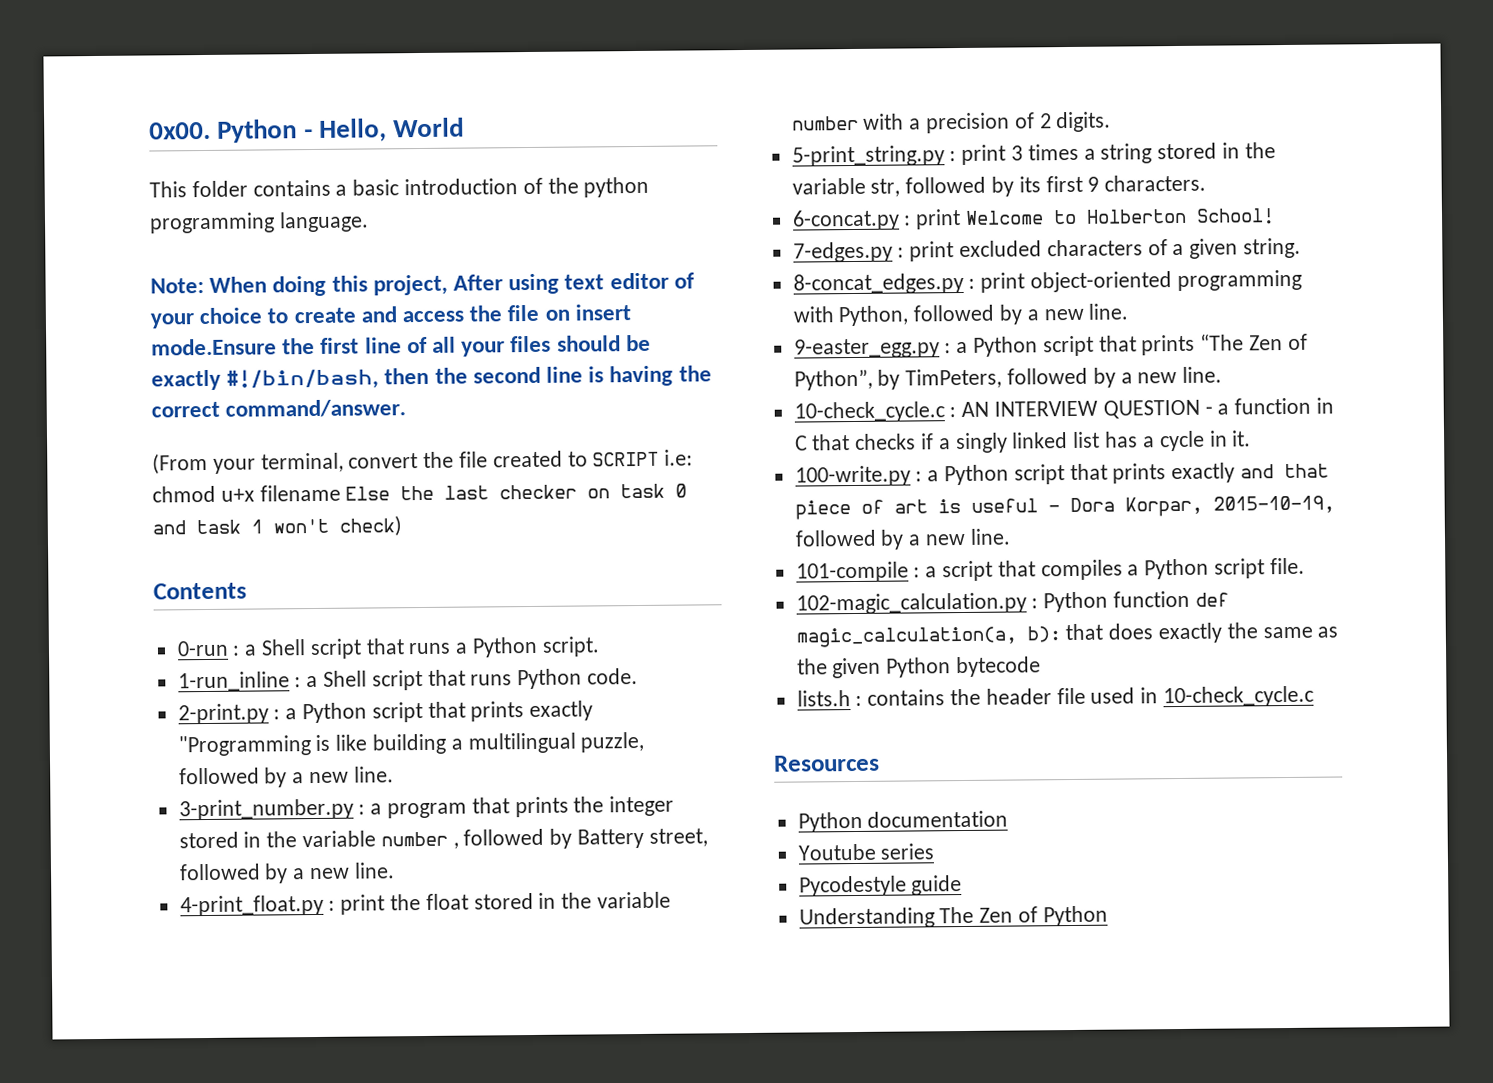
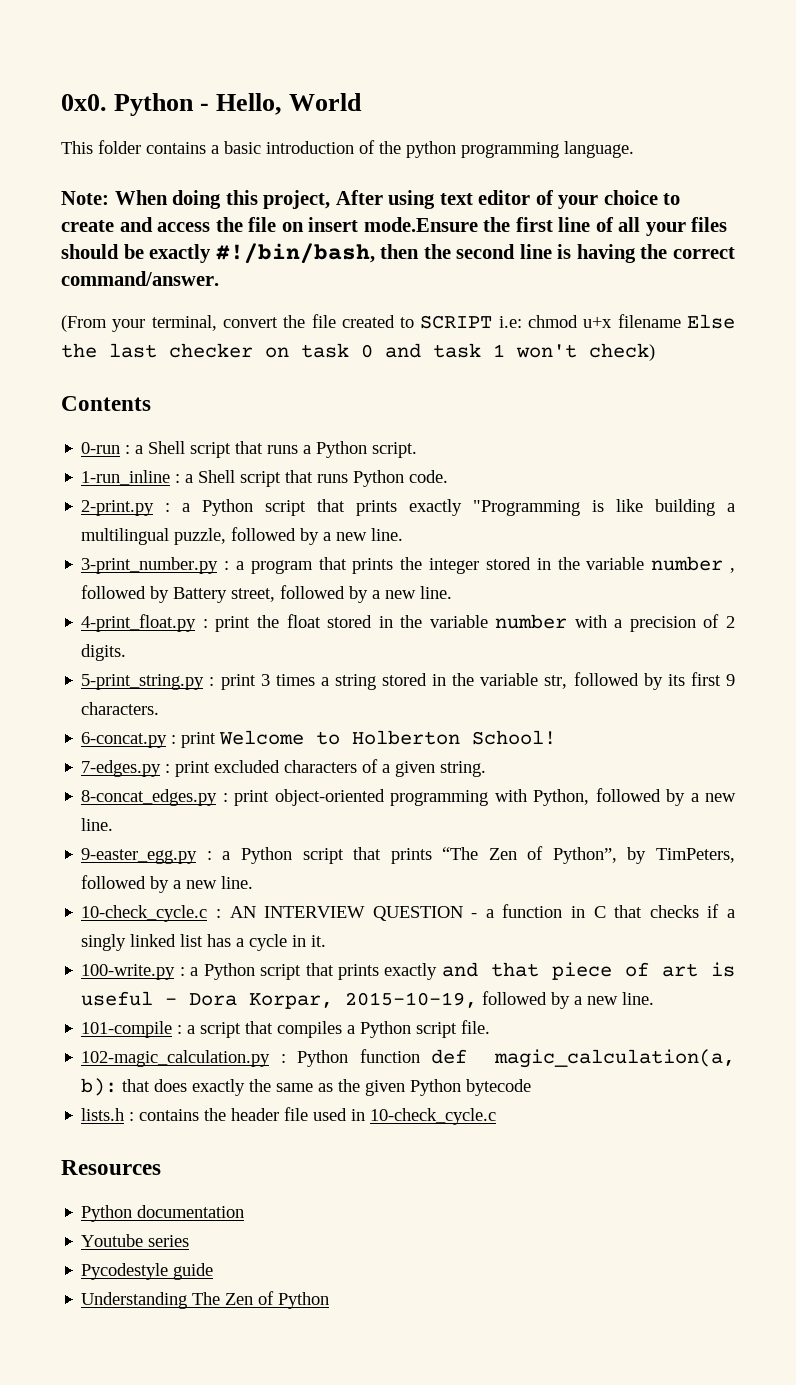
- 0x00.
+ 0x0.

